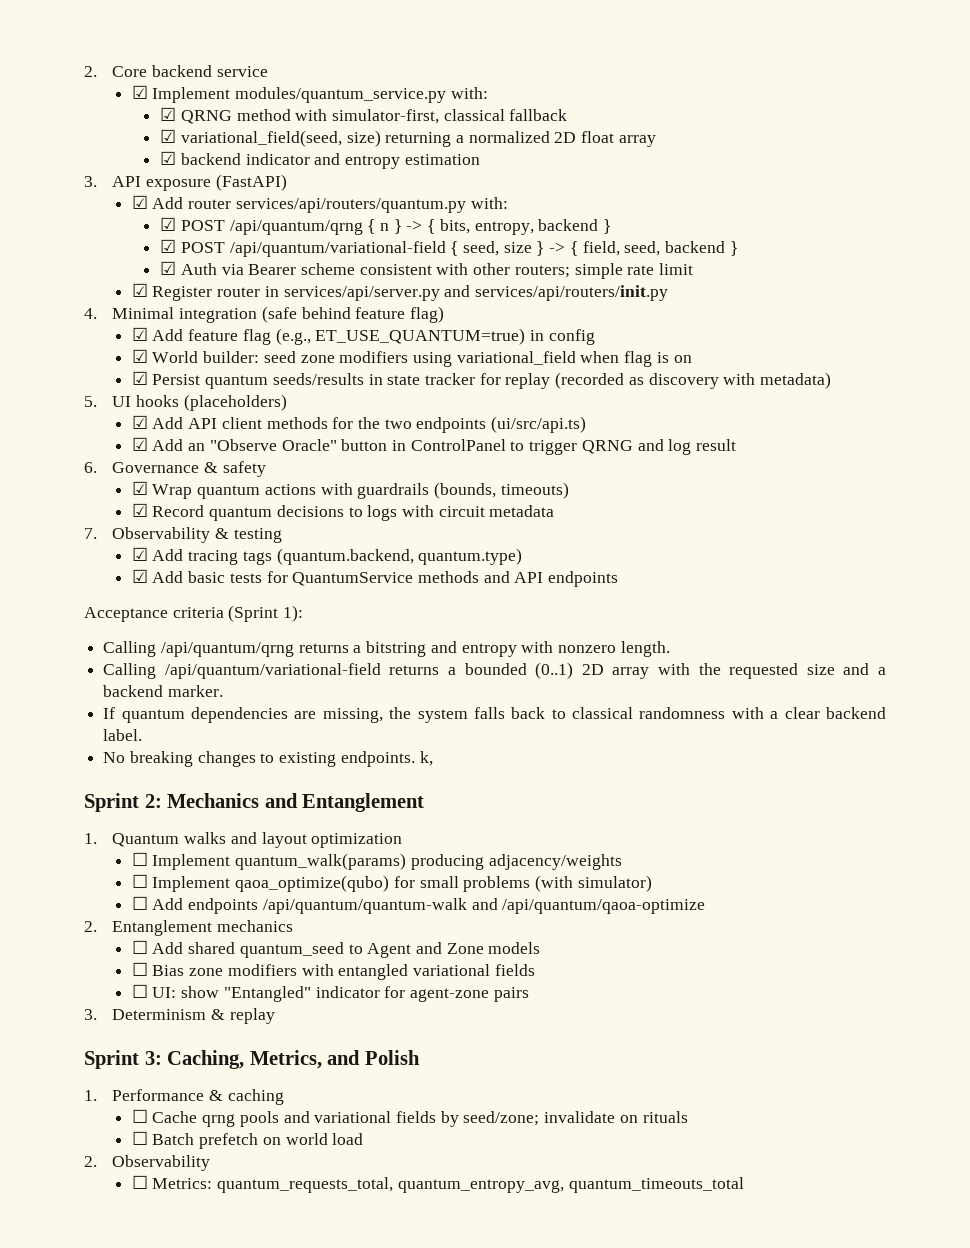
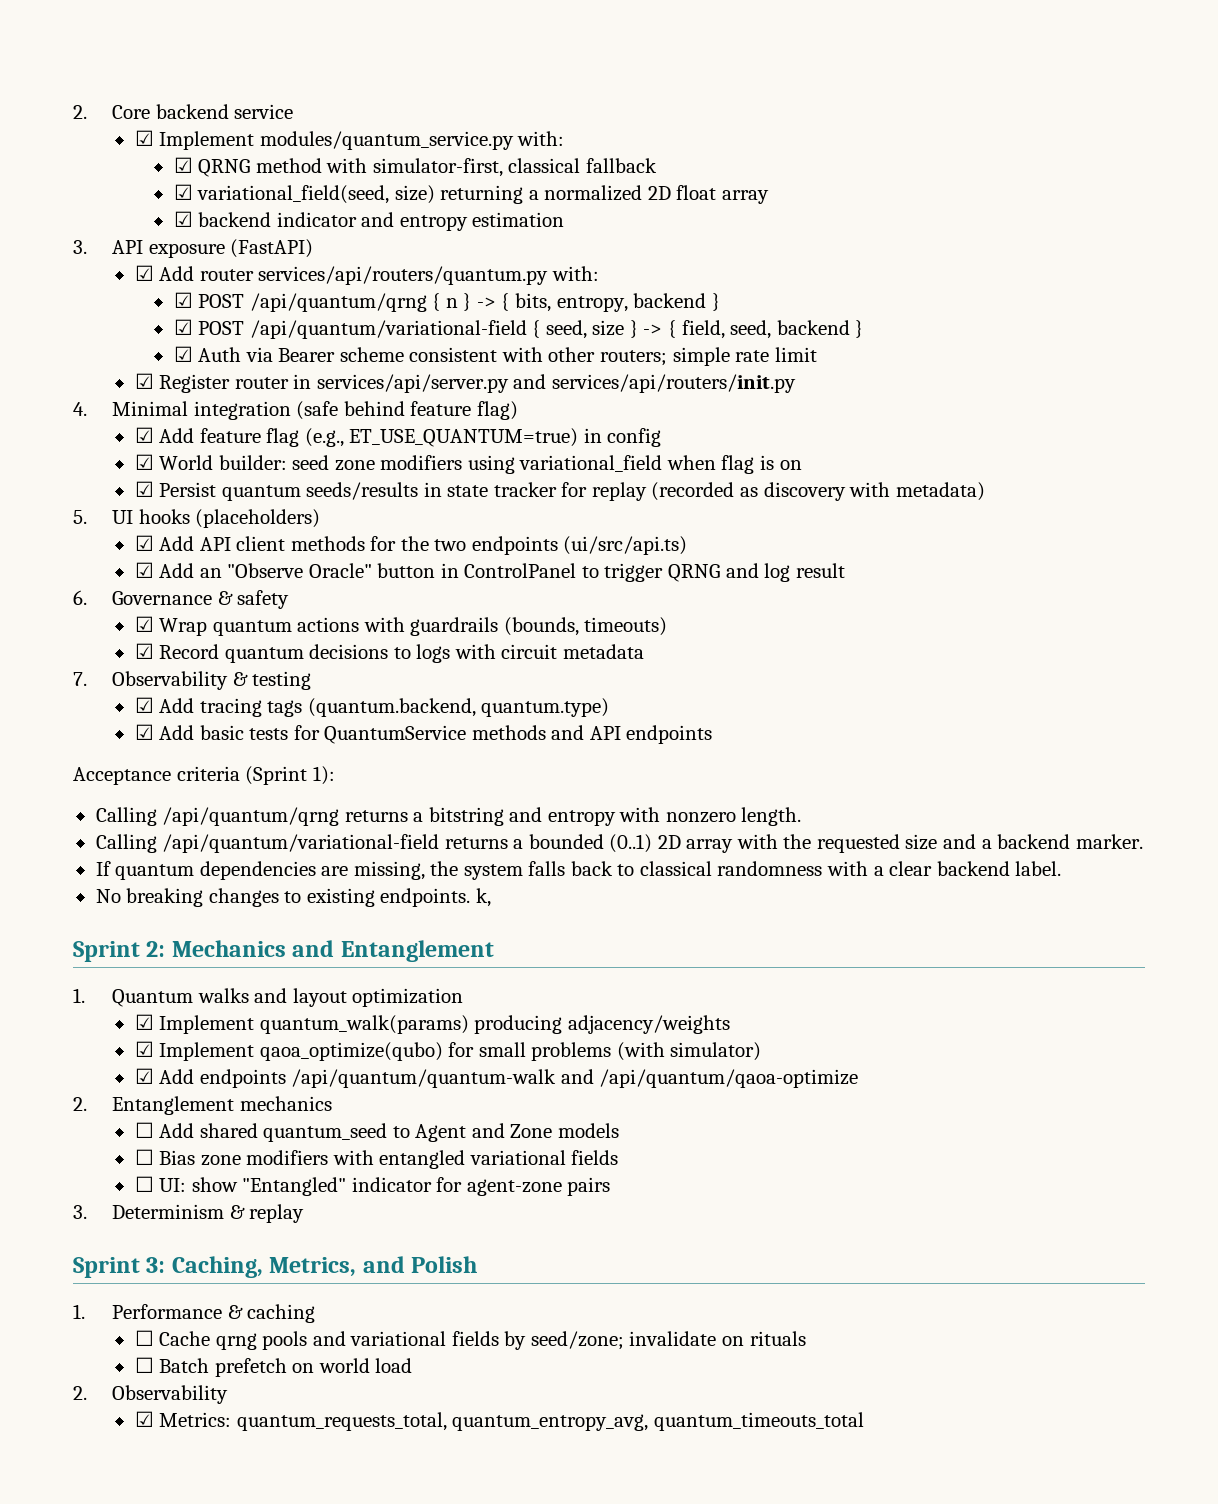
- ☐ Implement quantum_walk(params) producing adjacency/weights
+ ☑ Implement quantum_walk(params) producing adjacency/weights
- ☐ Implement qaoa_optimize(qubo) for small problems (with simulator)
+ ☑ Implement qaoa_optimize(qubo) for small problems (with simulator)
- ☐ Add endpoints /api/quantum/quantum-walk and /api/quantum/qaoa-optimize
+ ☑ Add endpoints /api/quantum/quantum-walk and /api/quantum/qaoa-optimize
- ☐ Metrics: quantum_requests_total, quantum_entropy_avg, quantum_timeouts_total
+ ☑ Metrics: quantum_requests_total, quantum_entropy_avg, quantum_timeouts_total

